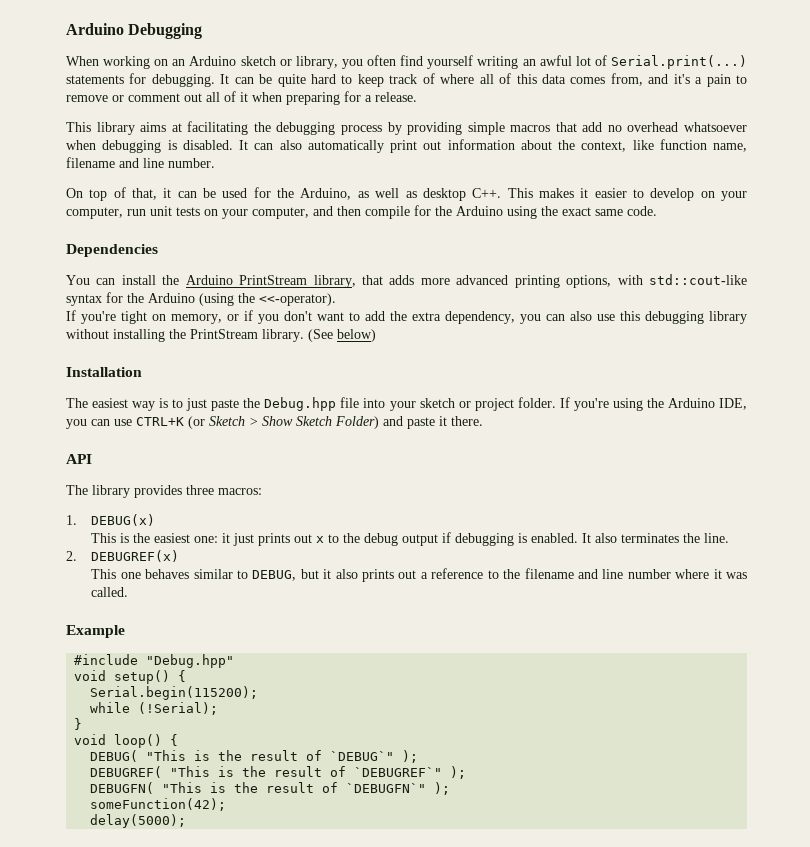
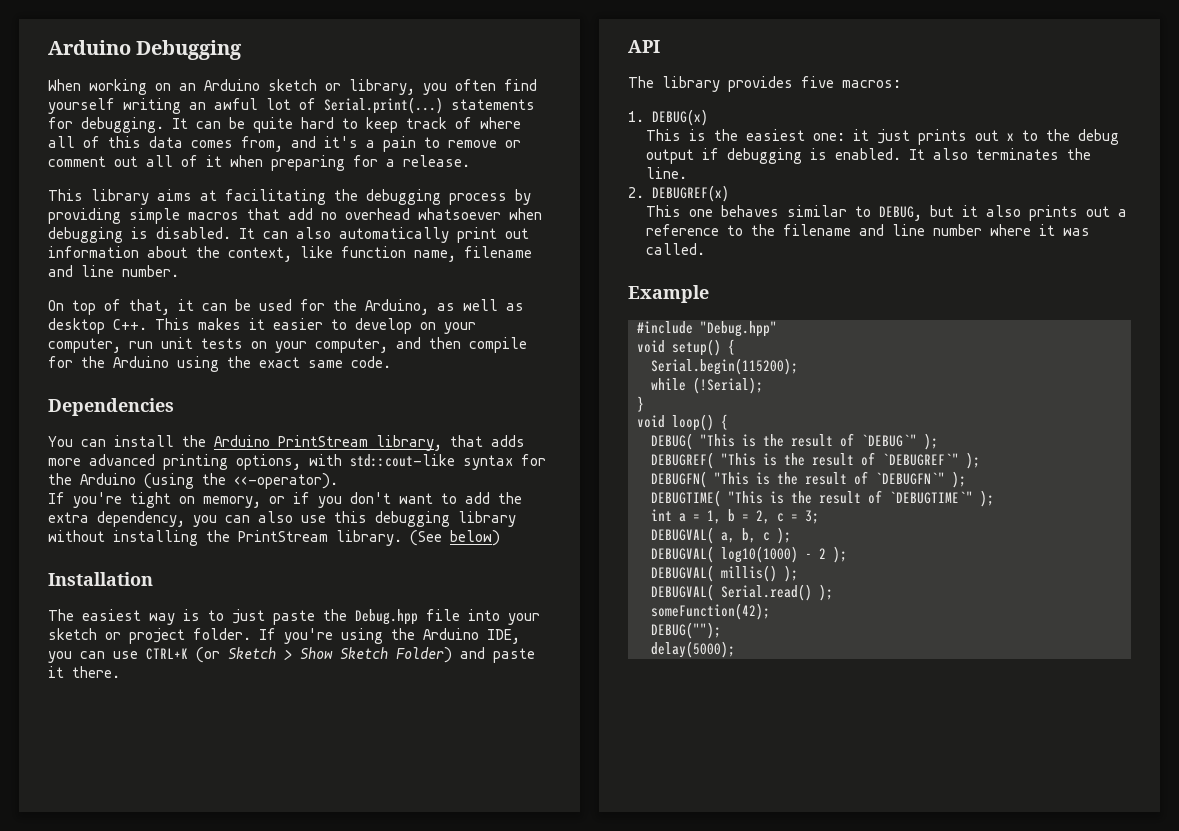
- The library provides three macros:
+ The library provides five macros:
+ DEBUGTIME( "This is the result of `DEBUGTIME`" );
+ int a = 1, b = 2, c = 3;
+ DEBUGVAL( a, b, c );
+ DEBUGVAL( log10(1000) - 2 );
+ DEBUGVAL( millis() );
+ DEBUGVAL( Serial.read() );
+ DEBUG("");

